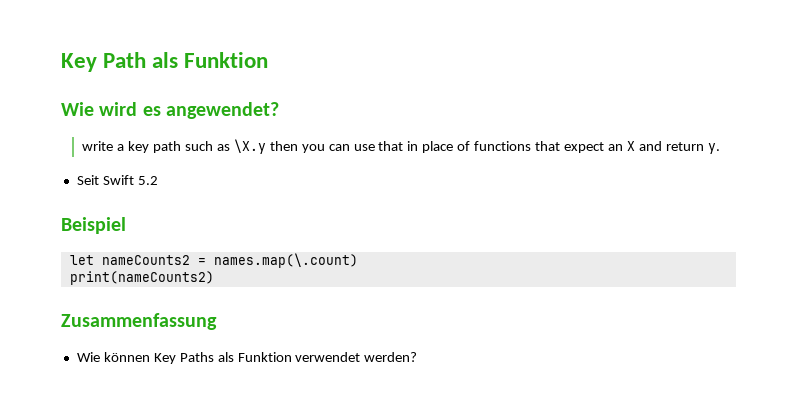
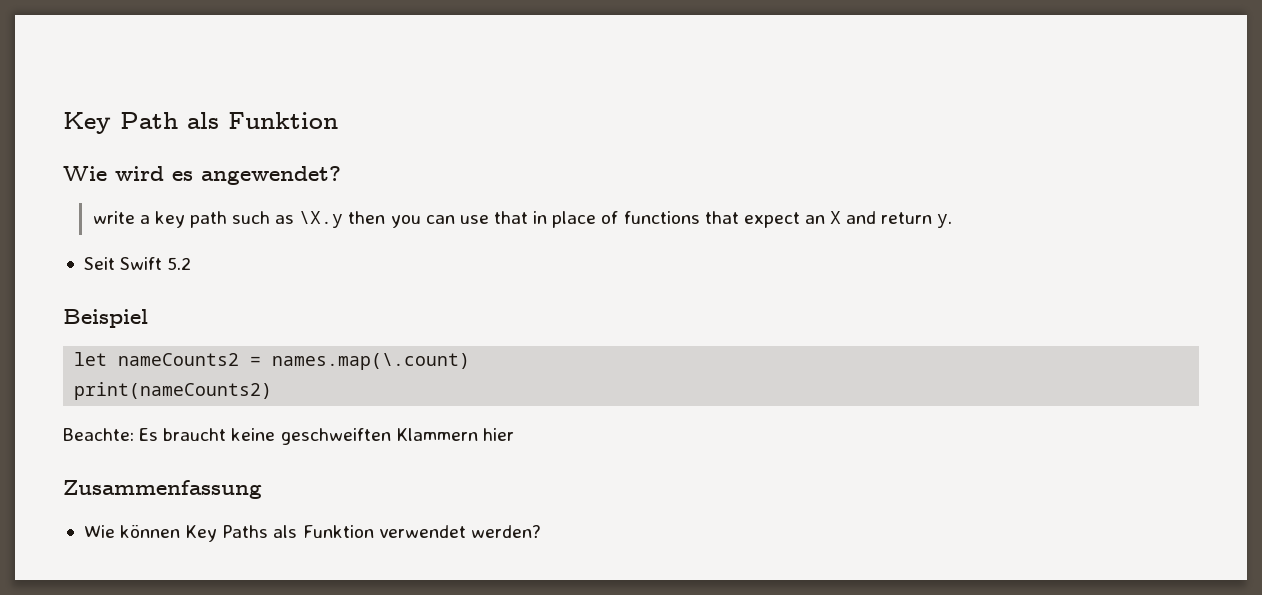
+ Beachte: Es braucht keine geschweiften Klammern hier

